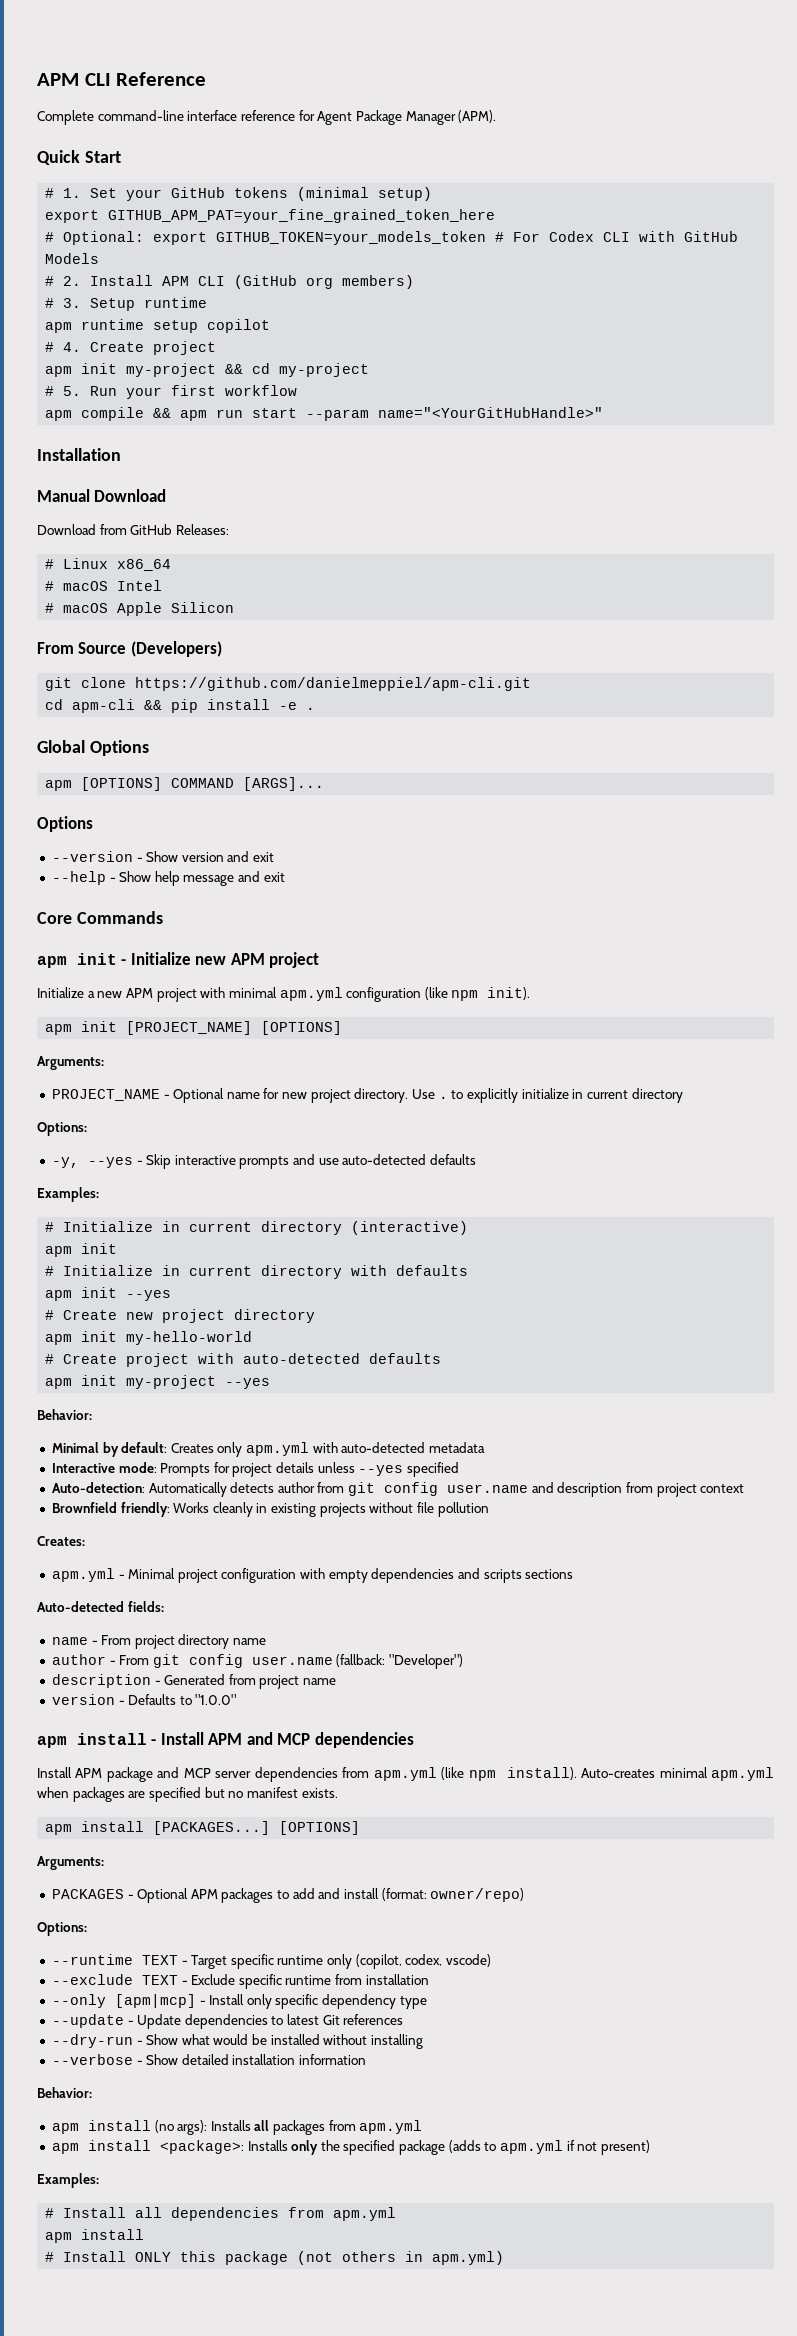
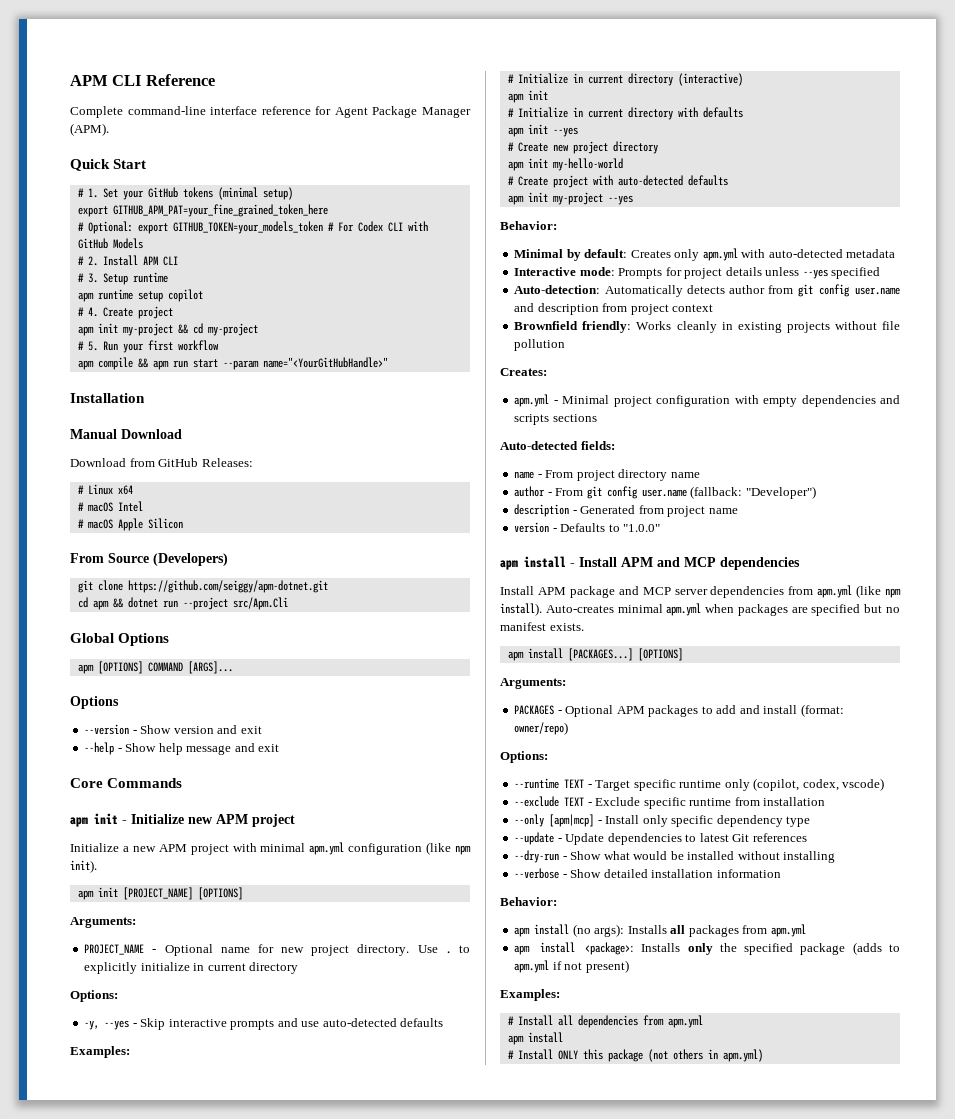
- # 2. Install APM CLI (GitHub org members)
+ # 2. Install APM CLI
- # Linux x86_64
+ # Linux x64
- git clone https://github.com/danielmeppiel/apm-cli.git
- cd apm-cli && pip install -e .
+ git clone https://github.com/seiggy/apm-dotnet.git
+ cd apm && dotnet run --project src/Apm.Cli

